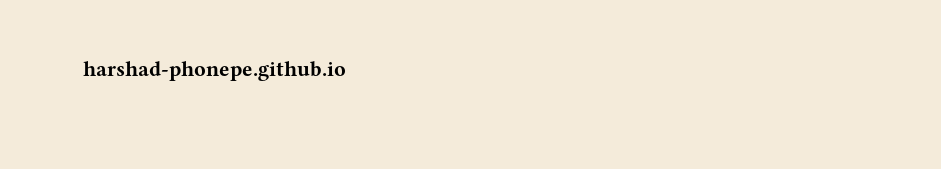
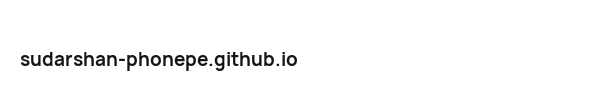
- harshad-phonepe.github.io
+ sudarshan-phonepe.github.io

